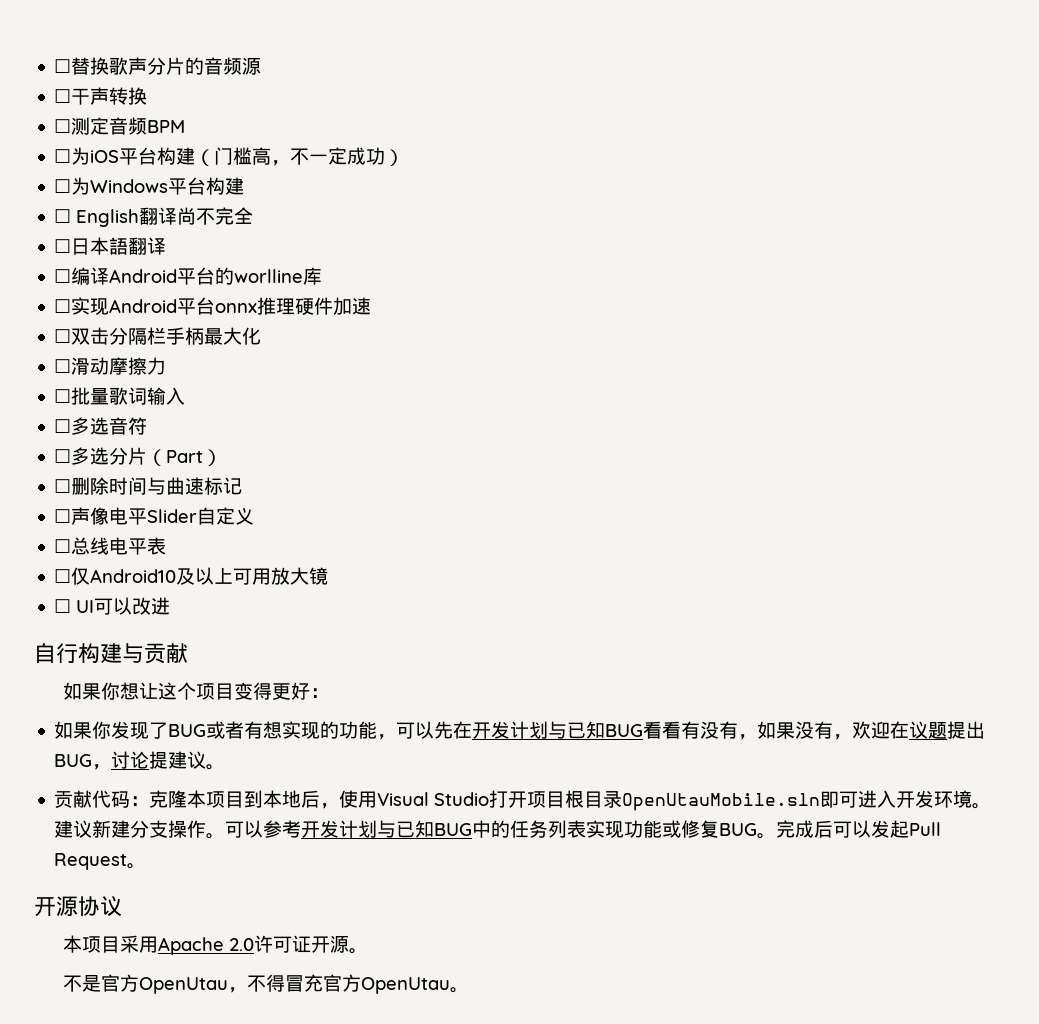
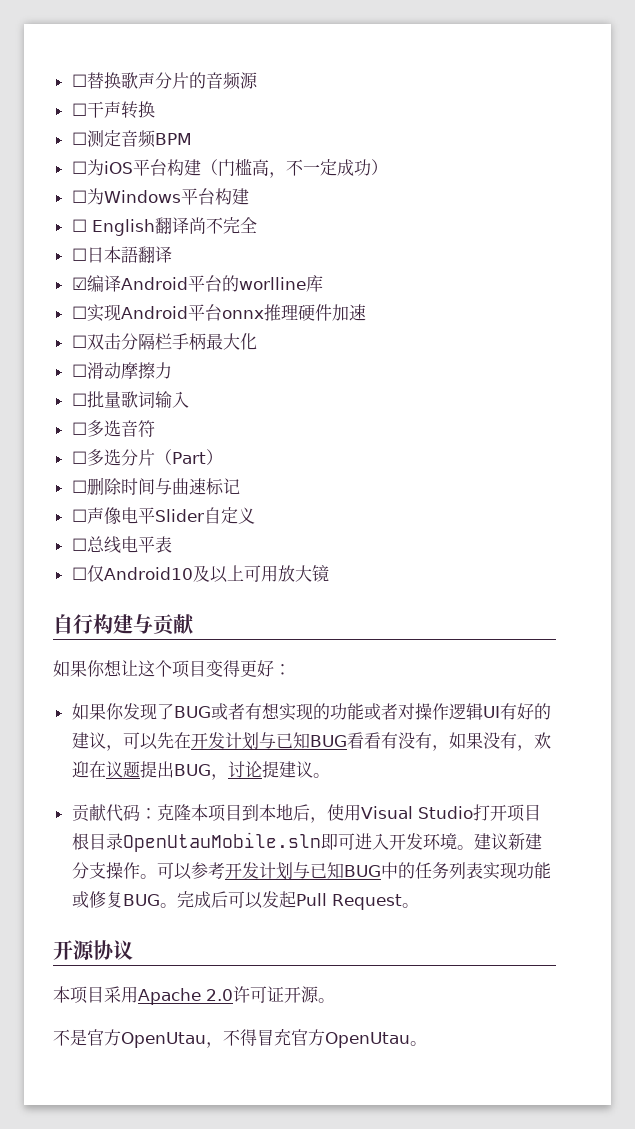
- ☐编译Android平台的worlline库
+ ☑编译Android平台的worlline库
- ☐ UI可以改进
- 如果你发现了BUG或者有想实现的功能，可以先在开发计划与已知BUG看看有没有，如果没有，欢迎在议题提出BUG，讨论提建议。
+ 如果你发现了BUG或者有想实现的功能或者对操作逻辑UI有好的建议，可以先在开发计划与已知BUG看看有没有，如果没有，欢迎在议题提出BUG，讨论提建议。

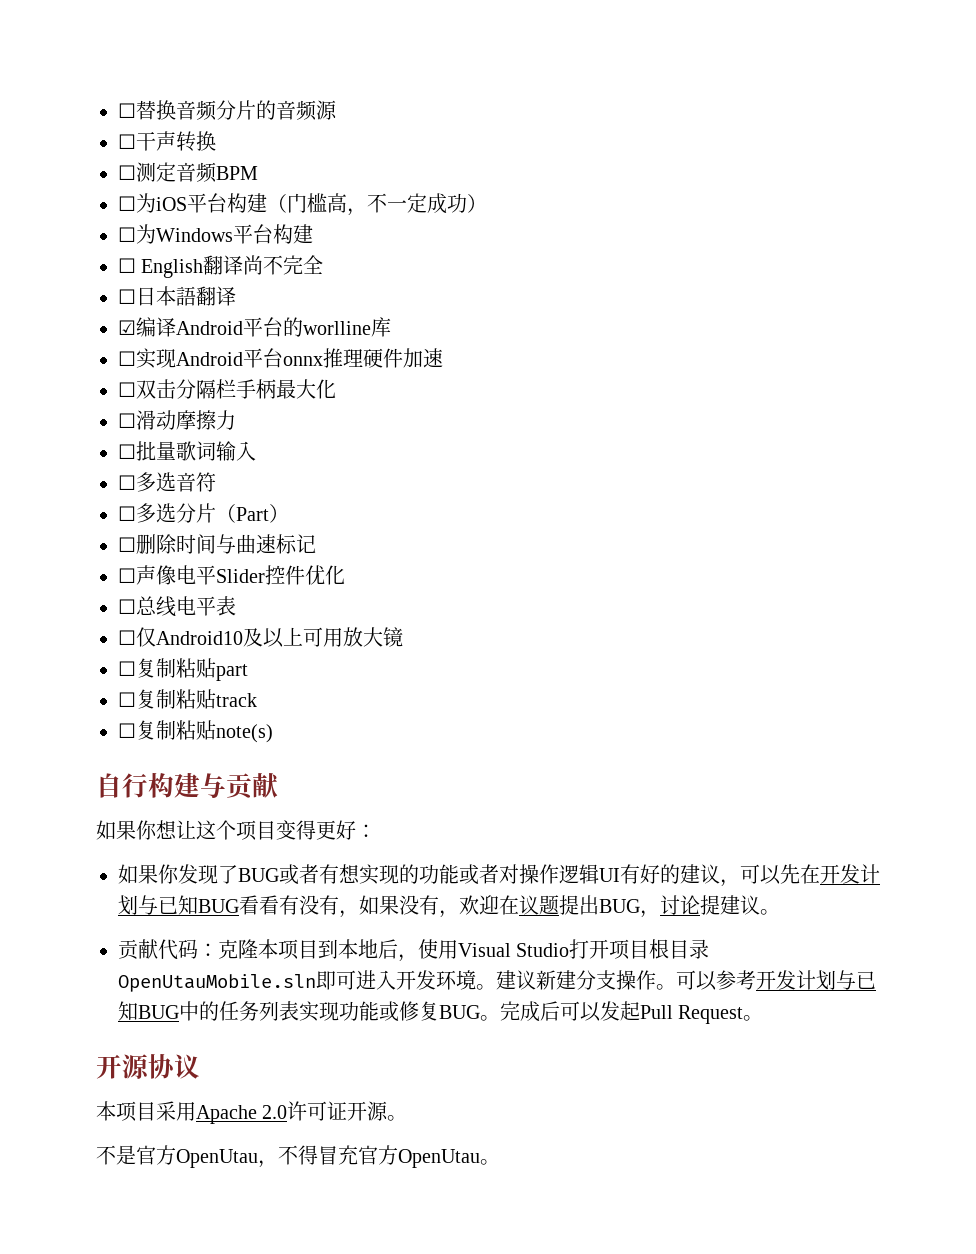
- ☐替换歌声分片的音频源
+ ☐替换音频分片的音频源
- ☐声像电平Slider自定义
+ ☐声像电平Slider控件优化
+ ☐复制粘贴part
+ ☐复制粘贴track
+ ☐复制粘贴note(s)

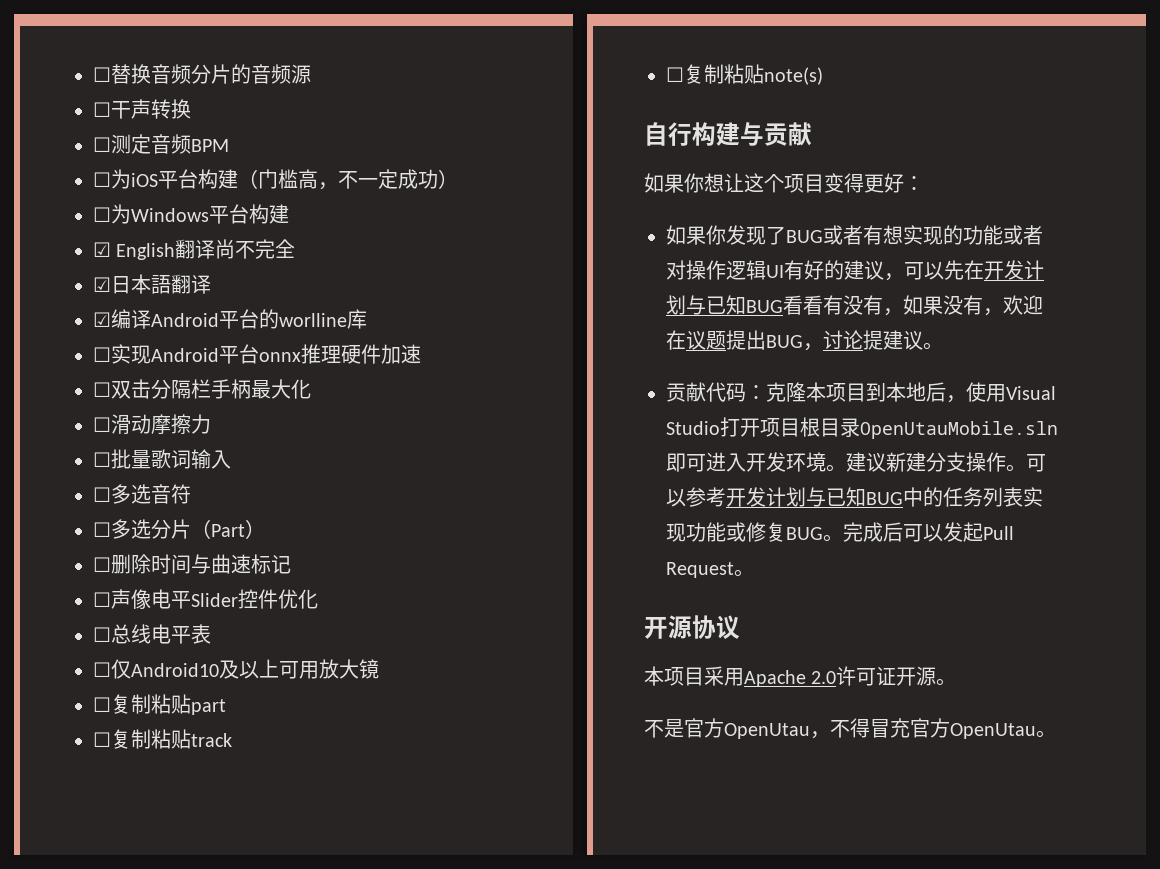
- ☐ English翻译尚不完全
+ ☑ English翻译尚不完全
- ☐日本語翻译
+ ☑日本語翻译

